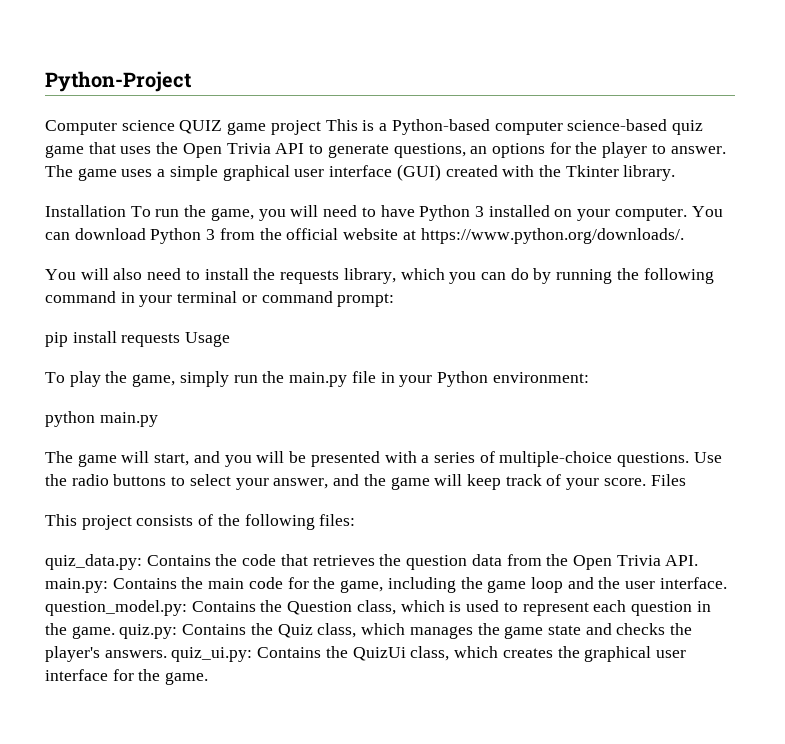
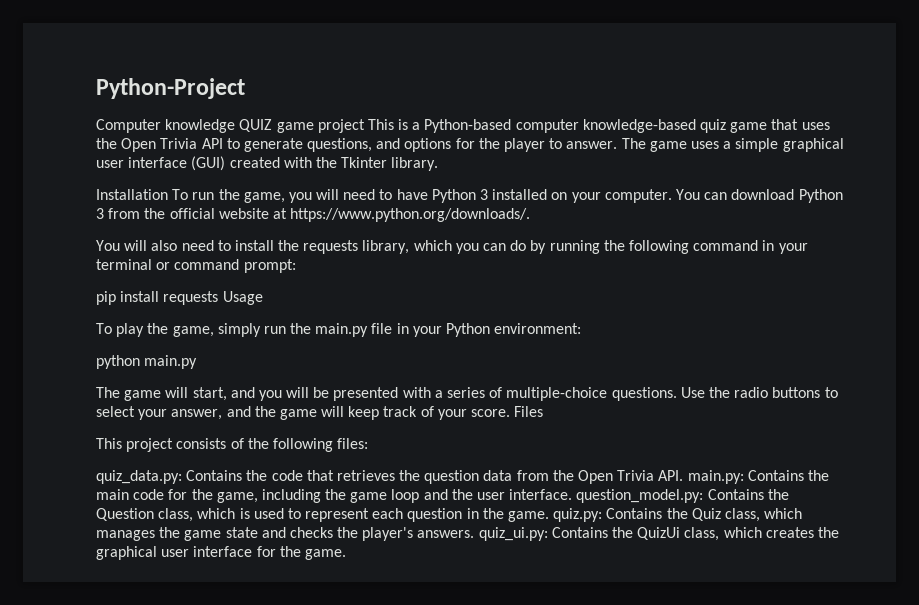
- Computer science QUIZ game project This is a Python-based computer science-based quiz game that uses the Open Trivia API to generate questions, an options for the player to answer.
+ Computer knowledge QUIZ game project This is a Python-based computer knowledge-based quiz game that uses the Open Trivia API to generate questions, and options for the player to answer.

